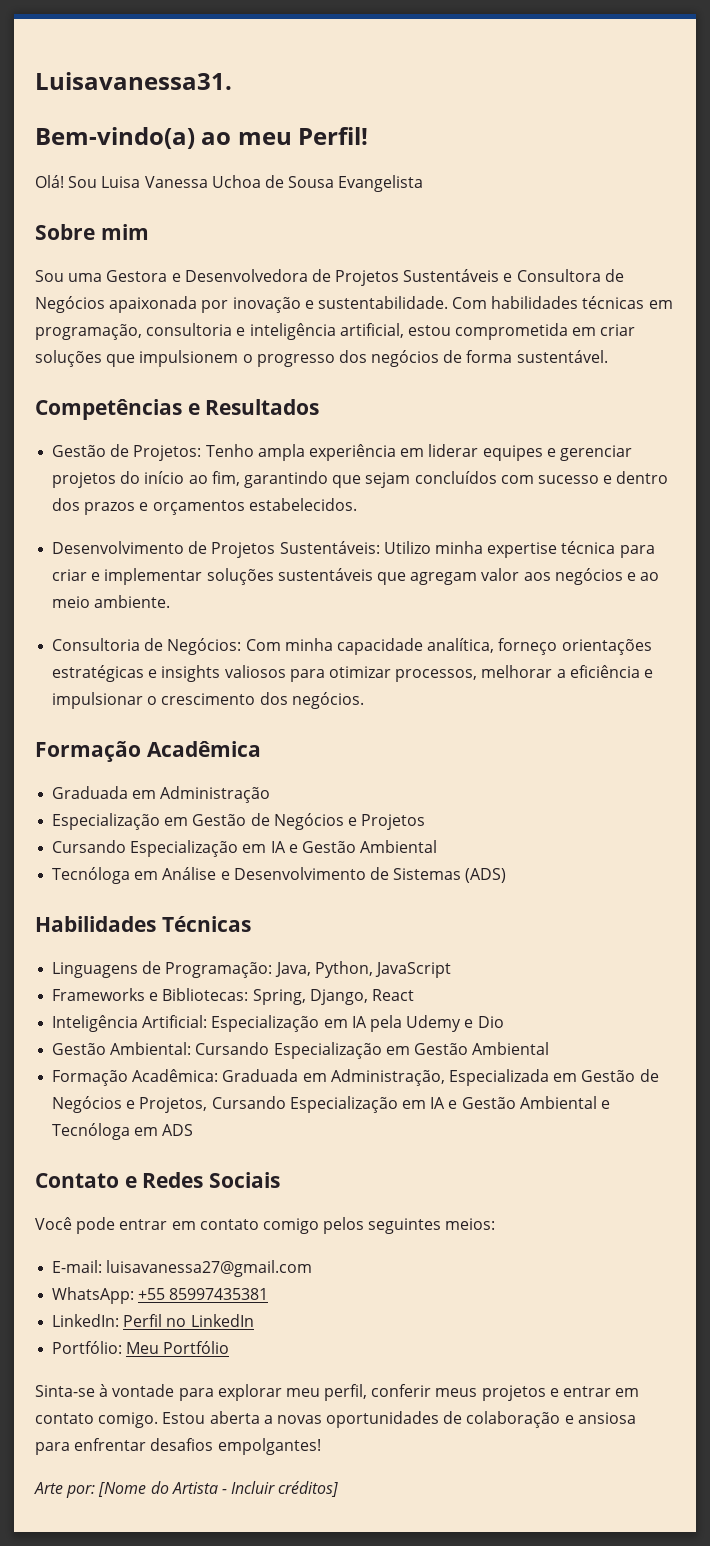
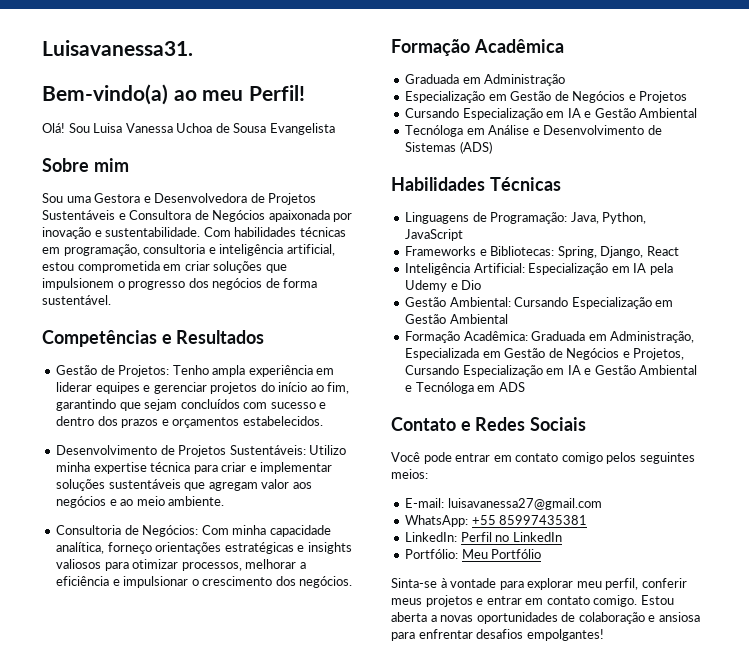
- Arte por: [Nome do Artista - Incluir créditos]

